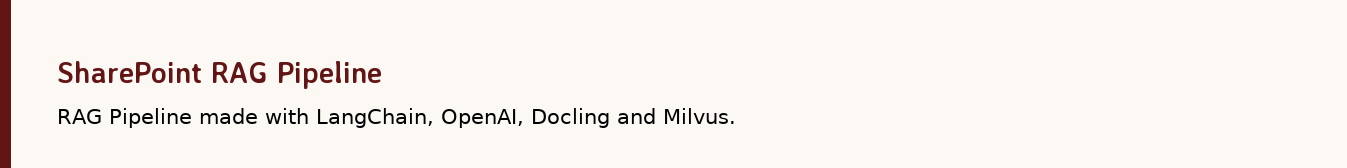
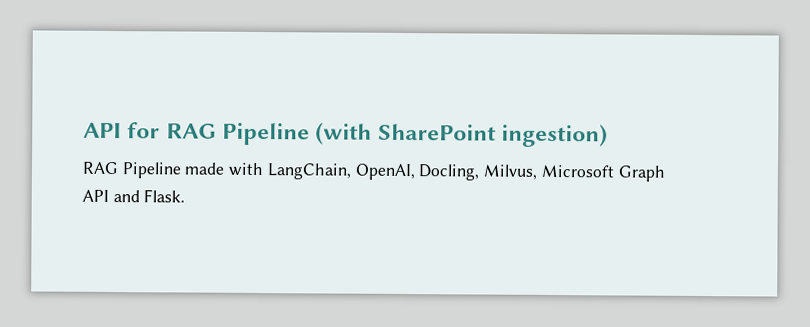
- SharePoint RAG Pipeline
+ API for RAG Pipeline (with SharePoint ingestion)
- RAG Pipeline made with LangChain, OpenAI, Docling and Milvus.
+ RAG Pipeline made with LangChain, OpenAI, Docling, Milvus, Microsoft Graph API and Flask.

